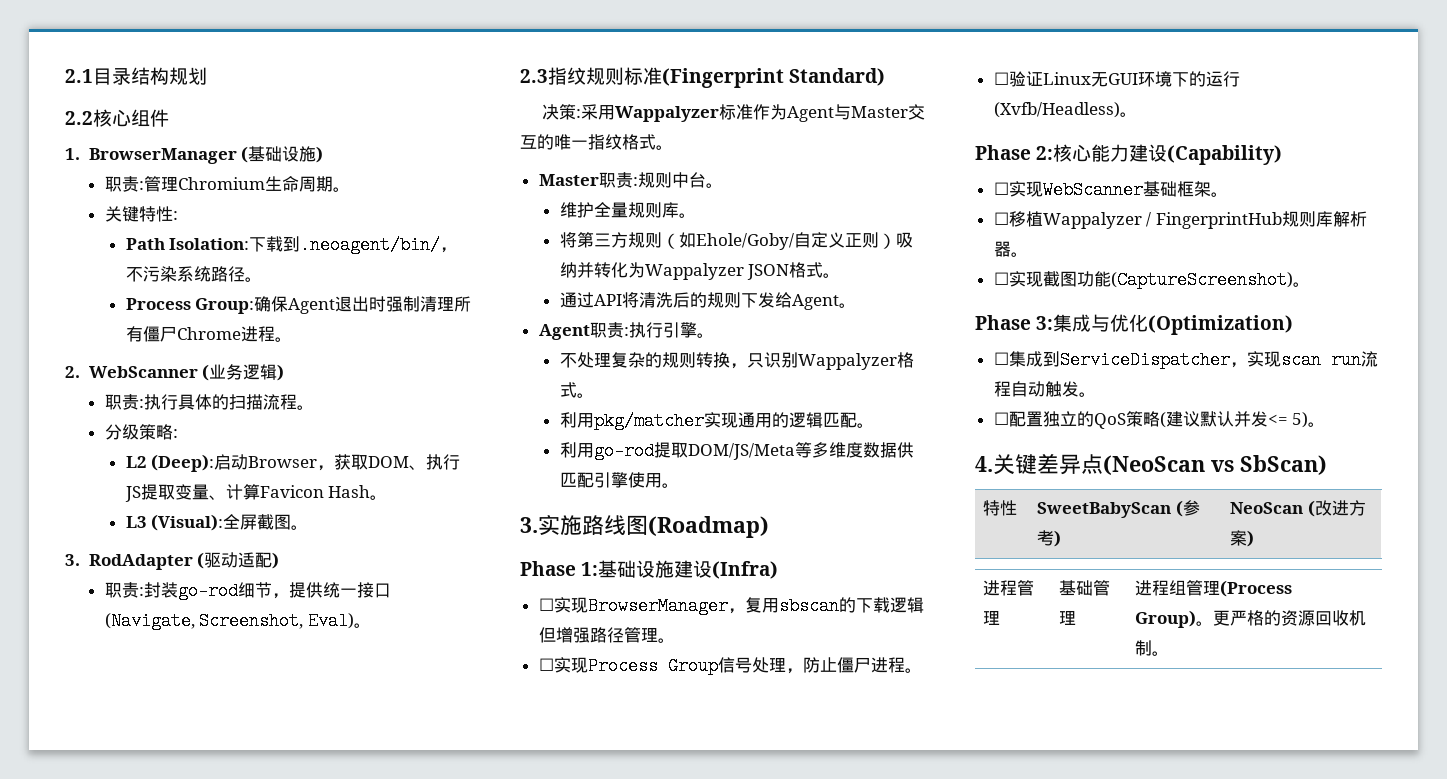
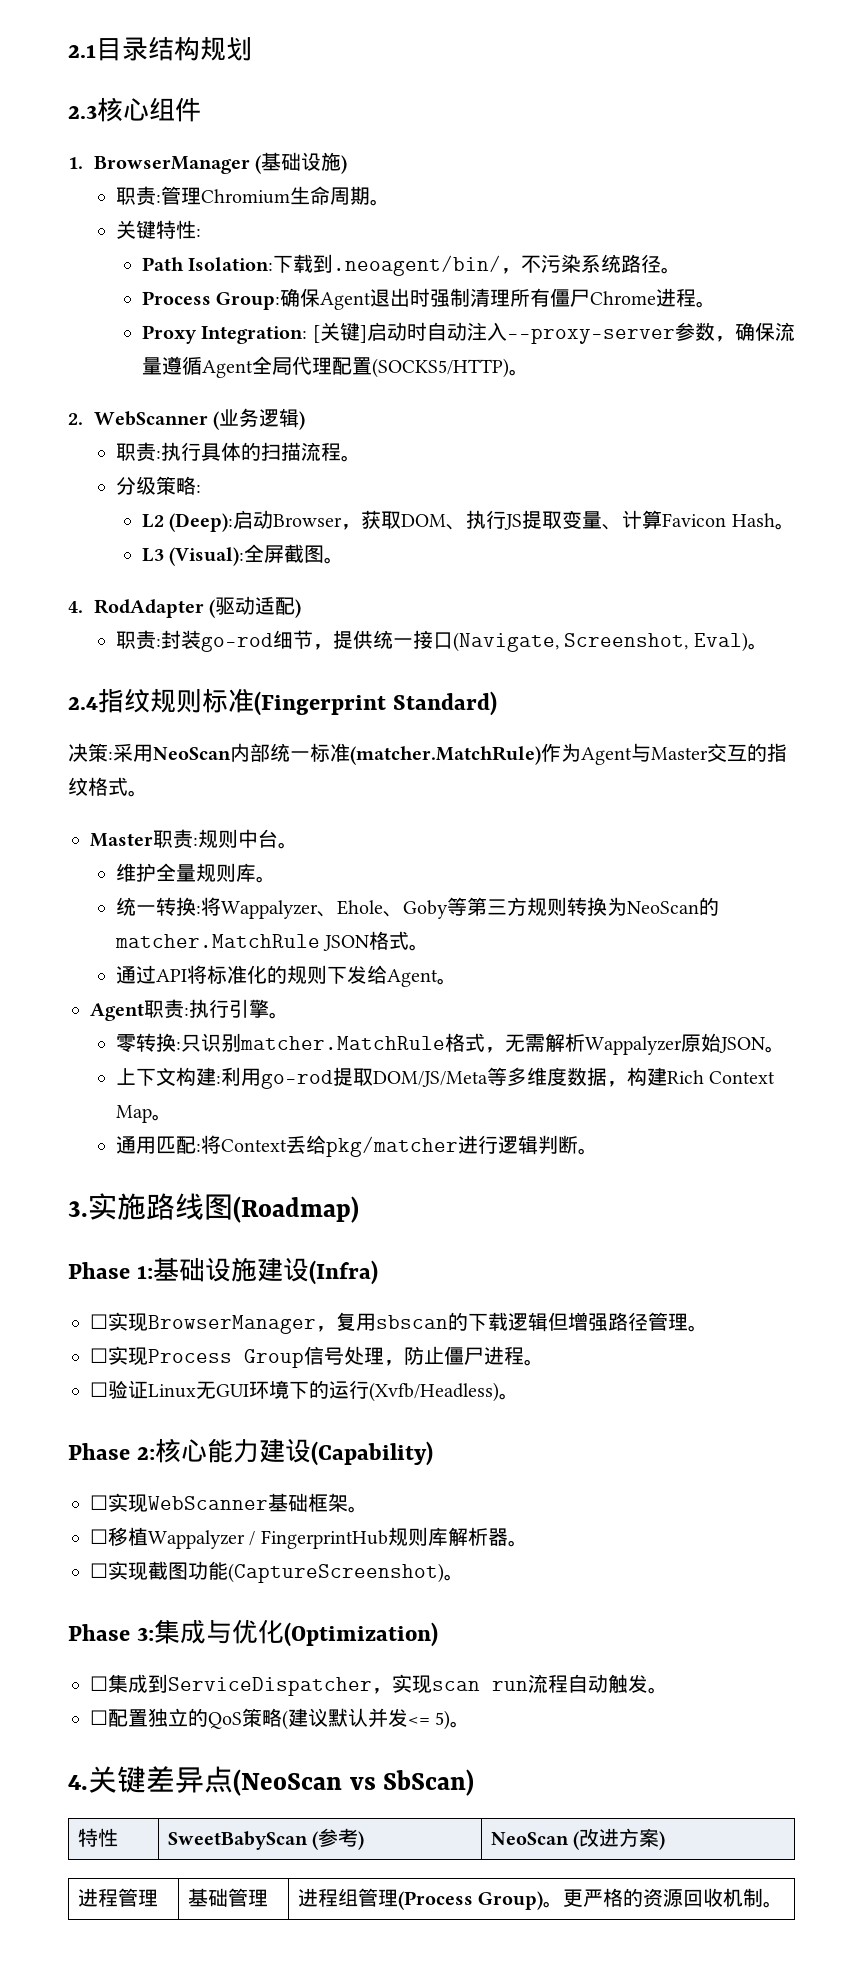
- 2.2核心组件
+ 2.3核心组件
+ Proxy Integration: [关键]启动时自动注入--proxy-server参数，确保流量遵循Agent全局代理配置(SOCKS5/HTTP)。
- 3. RodAdapter (驱动适配)
+ 4. RodAdapter (驱动适配)
- 2.3指纹规则标准(Fingerprint Standard)
+ 2.4指纹规则标准(Fingerprint Standard)
- 决策:采用Wappalyzer标准作为Agent与Master交互的唯一指纹格式。
+ 决策:采用NeoScan内部统一标准(matcher.MatchRule)作为Agent与Master交互的指纹格式。
- 将第三方规则（如Ehole/Goby/自定义正则）吸纳并转化为Wappalyzer JSON格式。
+ 统一转换:将Wappalyzer、Ehole、Goby等第三方规则转换为NeoScan的matcher.MatchRule JSON格式。
- 通过API将清洗后的规则下发给Agent。
+ 通过API将标准化的规则下发给Agent。
- 不处理复杂的规则转换，只识别Wappalyzer格式。
- 利用pkg/matcher实现通用的逻辑匹配。
- 利用go-rod提取DOM/JS/Meta等多维度数据供匹配引擎使用。
+ 零转换:只识别matcher.MatchRule格式，无需解析Wappalyzer原始JSON。
+ 上下文构建:利用go-rod提取DOM/JS/Meta等多维度数据，构建Rich Context Map。
+ 通用匹配:将Context丢给pkg/matcher进行逻辑判断。

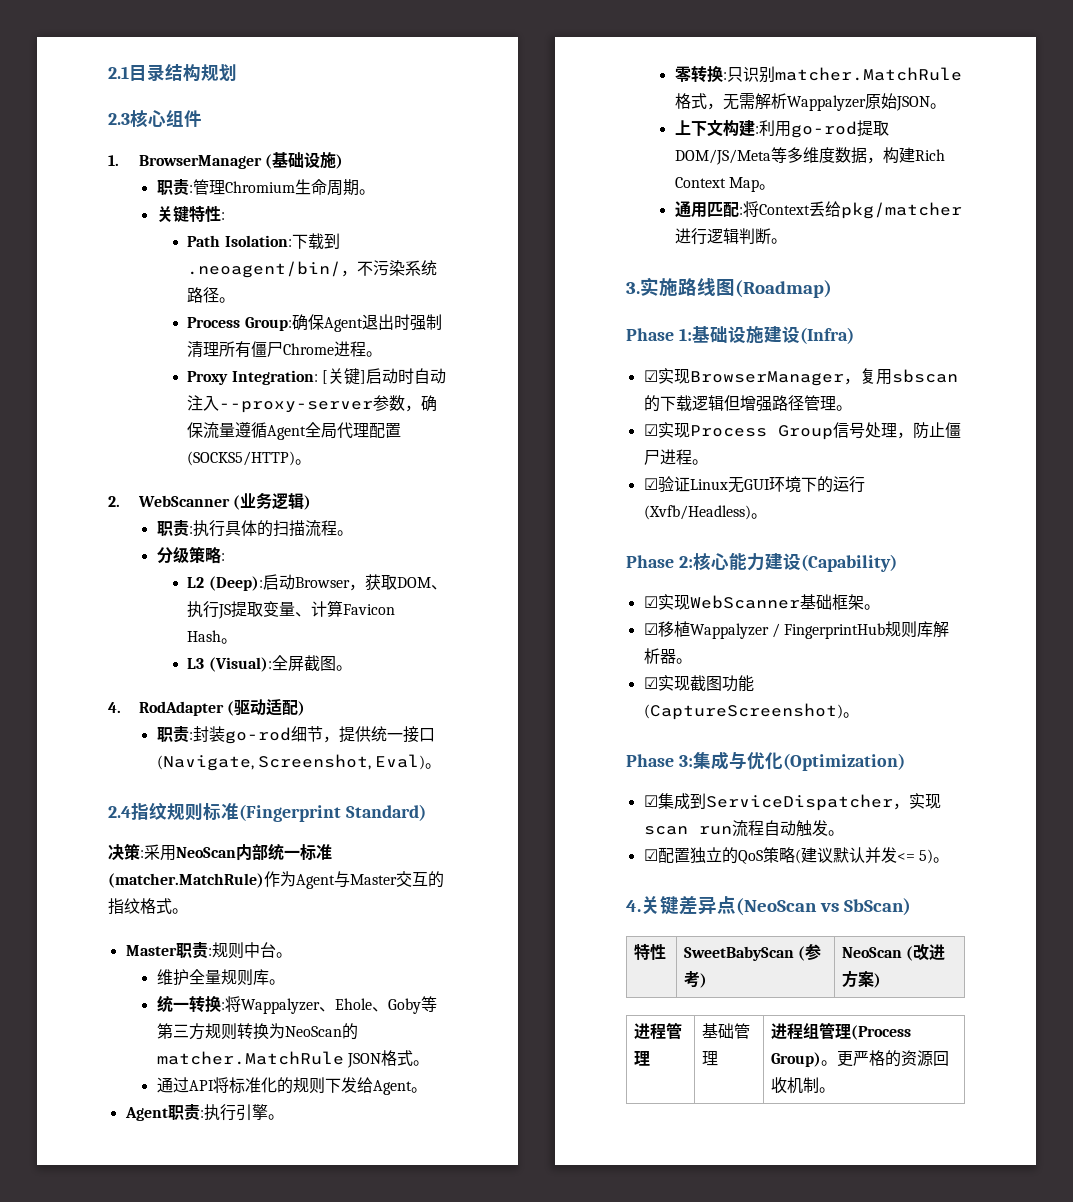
- ☐实现BrowserManager，复用sbscan的下载逻辑但增强路径管理。
+ ☑实现BrowserManager，复用sbscan的下载逻辑但增强路径管理。
- ☐实现Process Group信号处理，防止僵尸进程。
+ ☑实现Process Group信号处理，防止僵尸进程。
- ☐验证Linux无GUI环境下的运行(Xvfb/Headless)。
+ ☑验证Linux无GUI环境下的运行(Xvfb/Headless)。
- ☐实现WebScanner基础框架。
+ ☑实现WebScanner基础框架。
- ☐移植Wappalyzer / FingerprintHub规则库解析器。
+ ☑移植Wappalyzer / FingerprintHub规则库解析器。
- ☐实现截图功能(CaptureScreenshot)。
+ ☑实现截图功能(CaptureScreenshot)。
- ☐集成到ServiceDispatcher，实现scan run流程自动触发。
+ ☑集成到ServiceDispatcher，实现scan run流程自动触发。
- ☐配置独立的QoS策略(建议默认并发<= 5)。
+ ☑配置独立的QoS策略(建议默认并发<= 5)。

